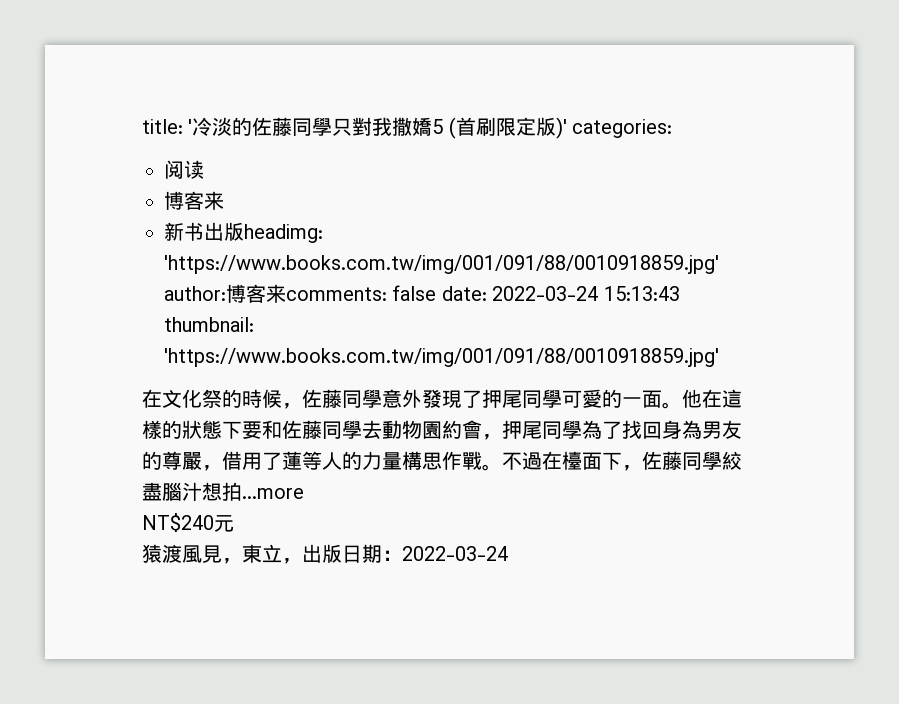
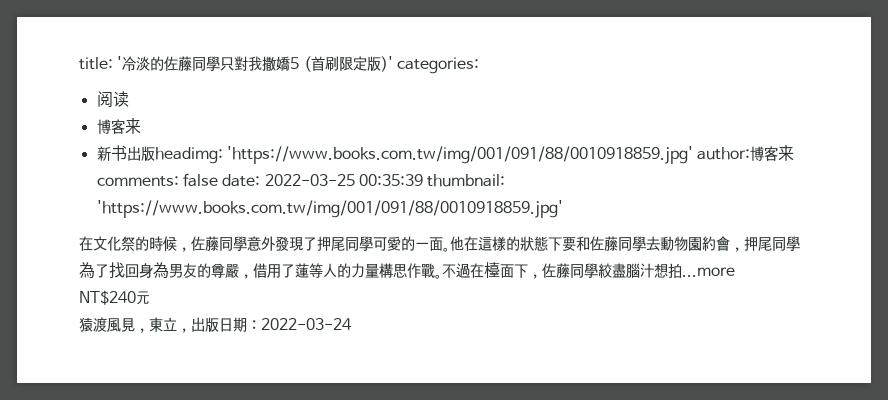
- 新书出版headimg: 'https://www.books.com.tw/img/001/091/88/0010918859.jpg' author:博客来comments: false date: 2022-03-24 15:13:43 thumbnail: 'https://www.books.com.tw/img/001/091/88/0010918859.jpg'
+ 新书出版headimg: 'https://www.books.com.tw/img/001/091/88/0010918859.jpg' author:博客来comments: false date: 2022-03-25 00:35:39 thumbnail: 'https://www.books.com.tw/img/001/091/88/0010918859.jpg'

